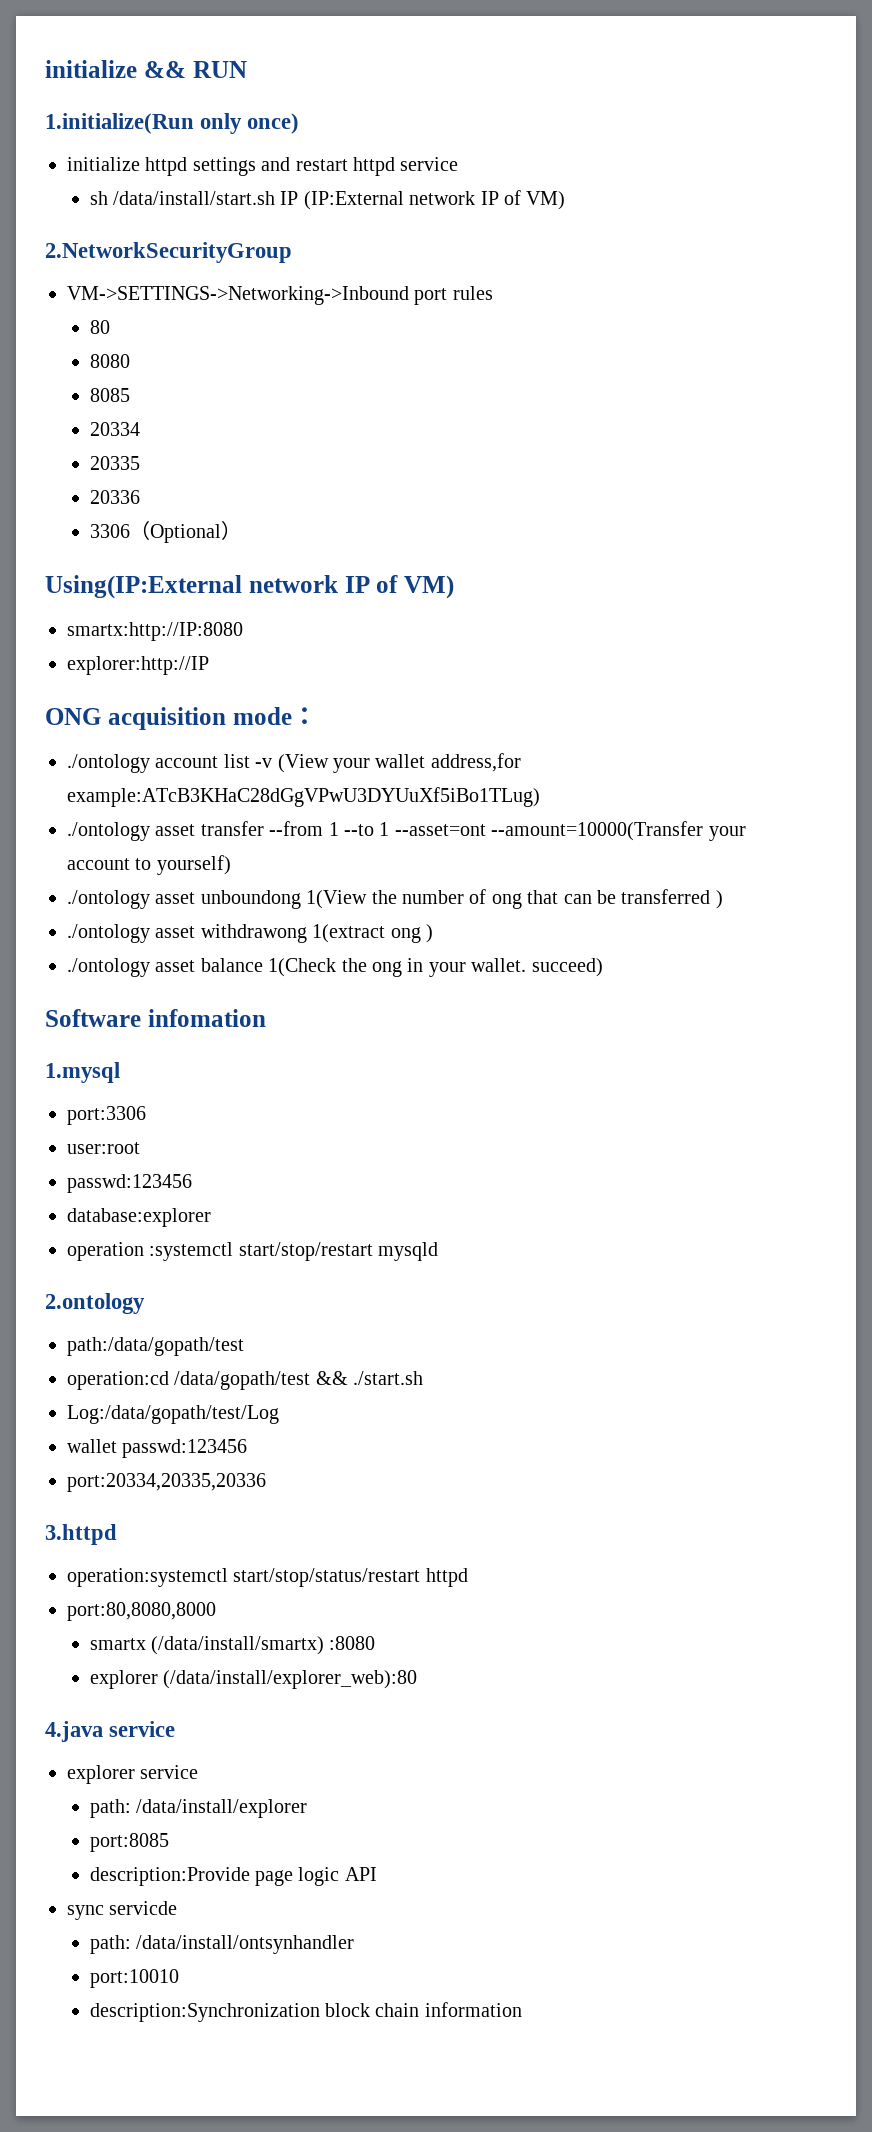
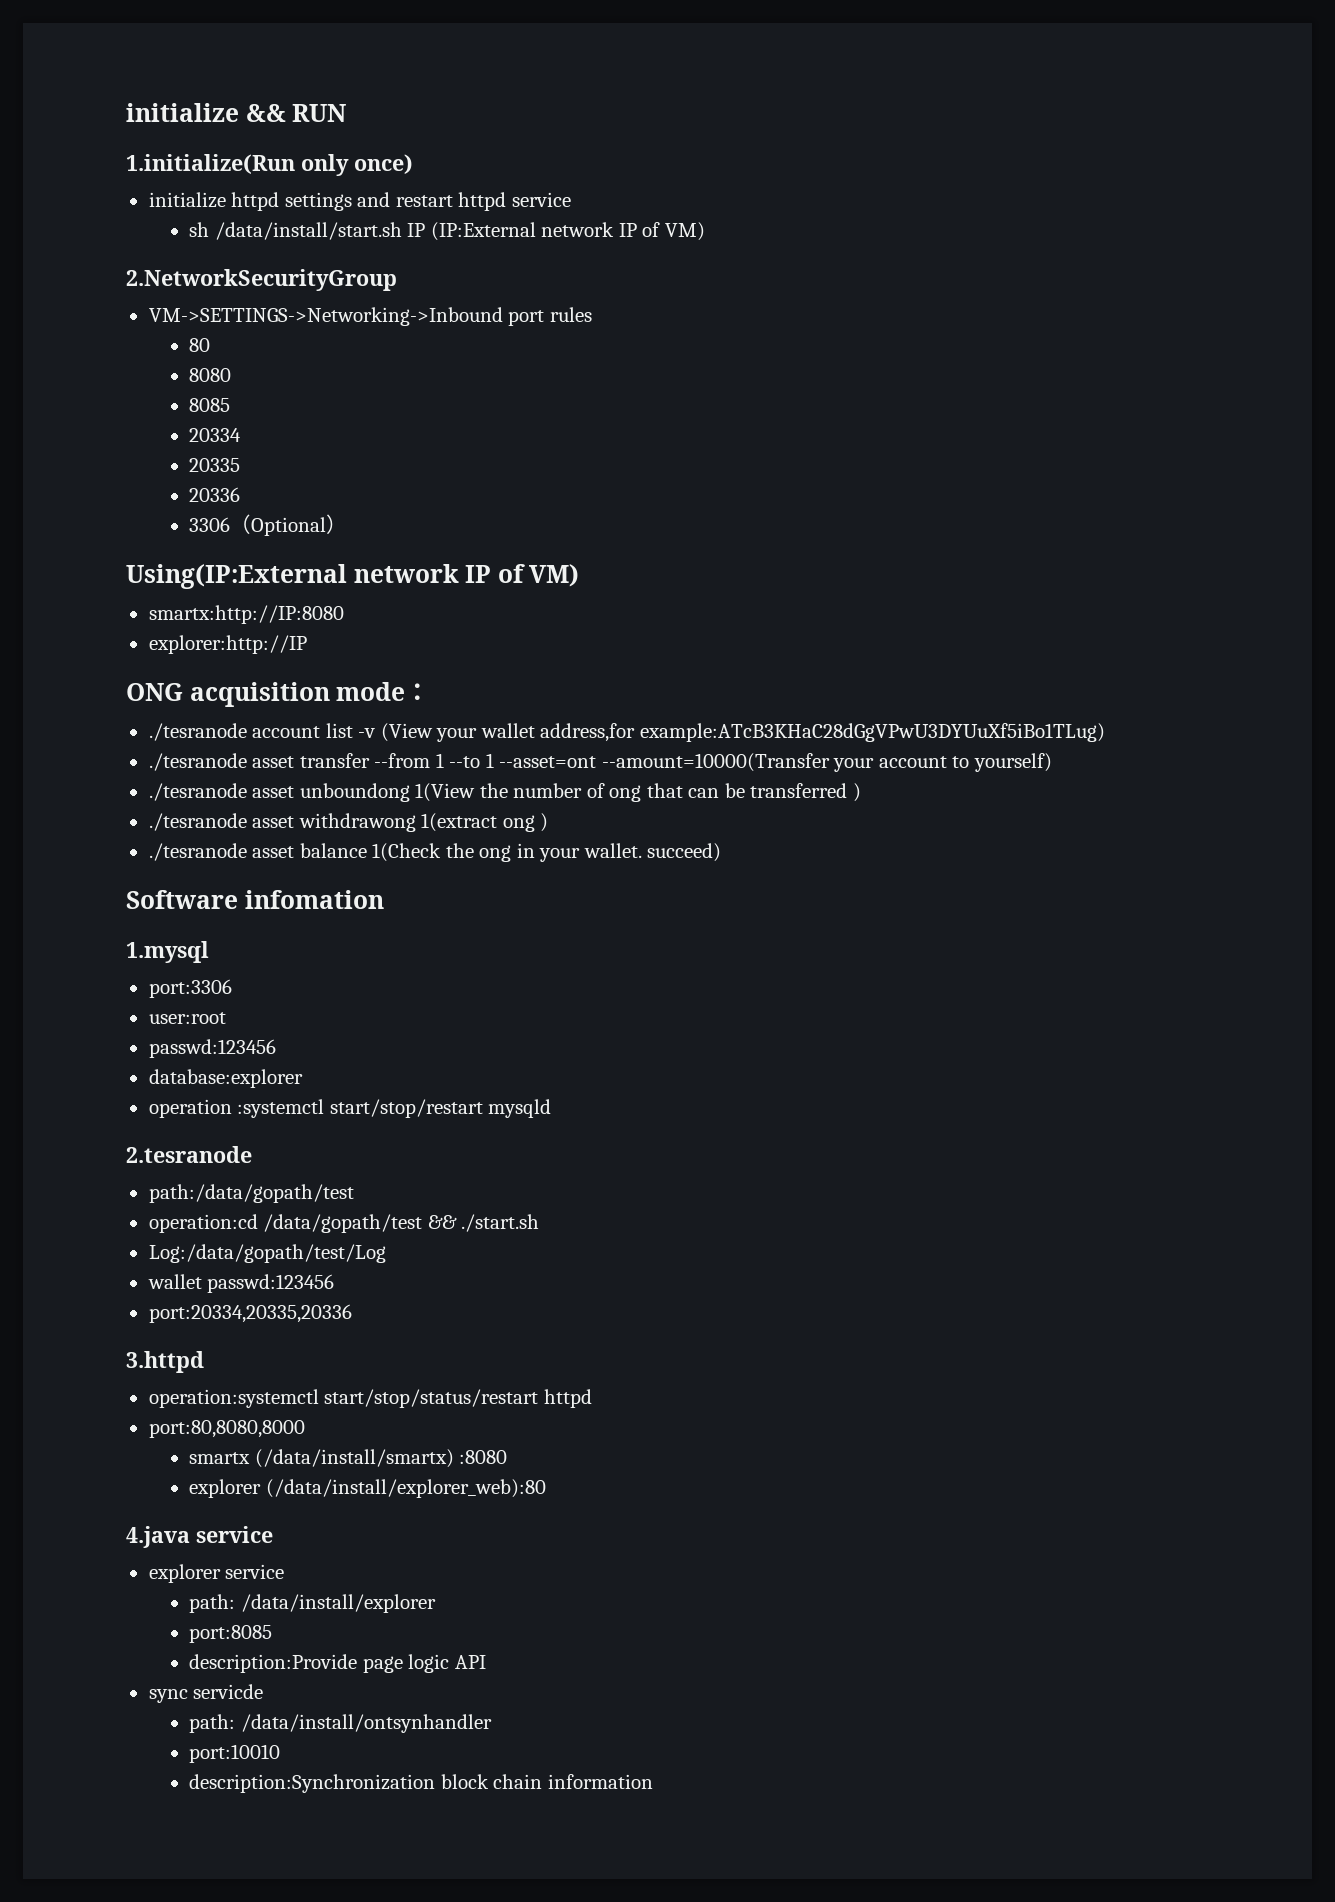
- ./ontology account list -v (View your wallet address,for example:ATcB3KHaC28dGgVPwU3DYUuXf5iBo1TLug)
+ ./tesranode account list -v (View your wallet address,for example:ATcB3KHaC28dGgVPwU3DYUuXf5iBo1TLug)
- ./ontology asset transfer --from 1 --to 1 --asset=ont --amount=10000(Transfer your account to yourself)
+ ./tesranode asset transfer --from 1 --to 1 --asset=ont --amount=10000(Transfer your account to yourself)
- ./ontology asset unboundong 1(View the number of ong that can be transferred )
+ ./tesranode asset unboundong 1(View the number of ong that can be transferred )
- ./ontology asset withdrawong 1(extract ong )
+ ./tesranode asset withdrawong 1(extract ong )
- ./ontology asset balance 1(Check the ong in your wallet. succeed)
+ ./tesranode asset balance 1(Check the ong in your wallet. succeed)
- 2.ontology
+ 2.tesranode

